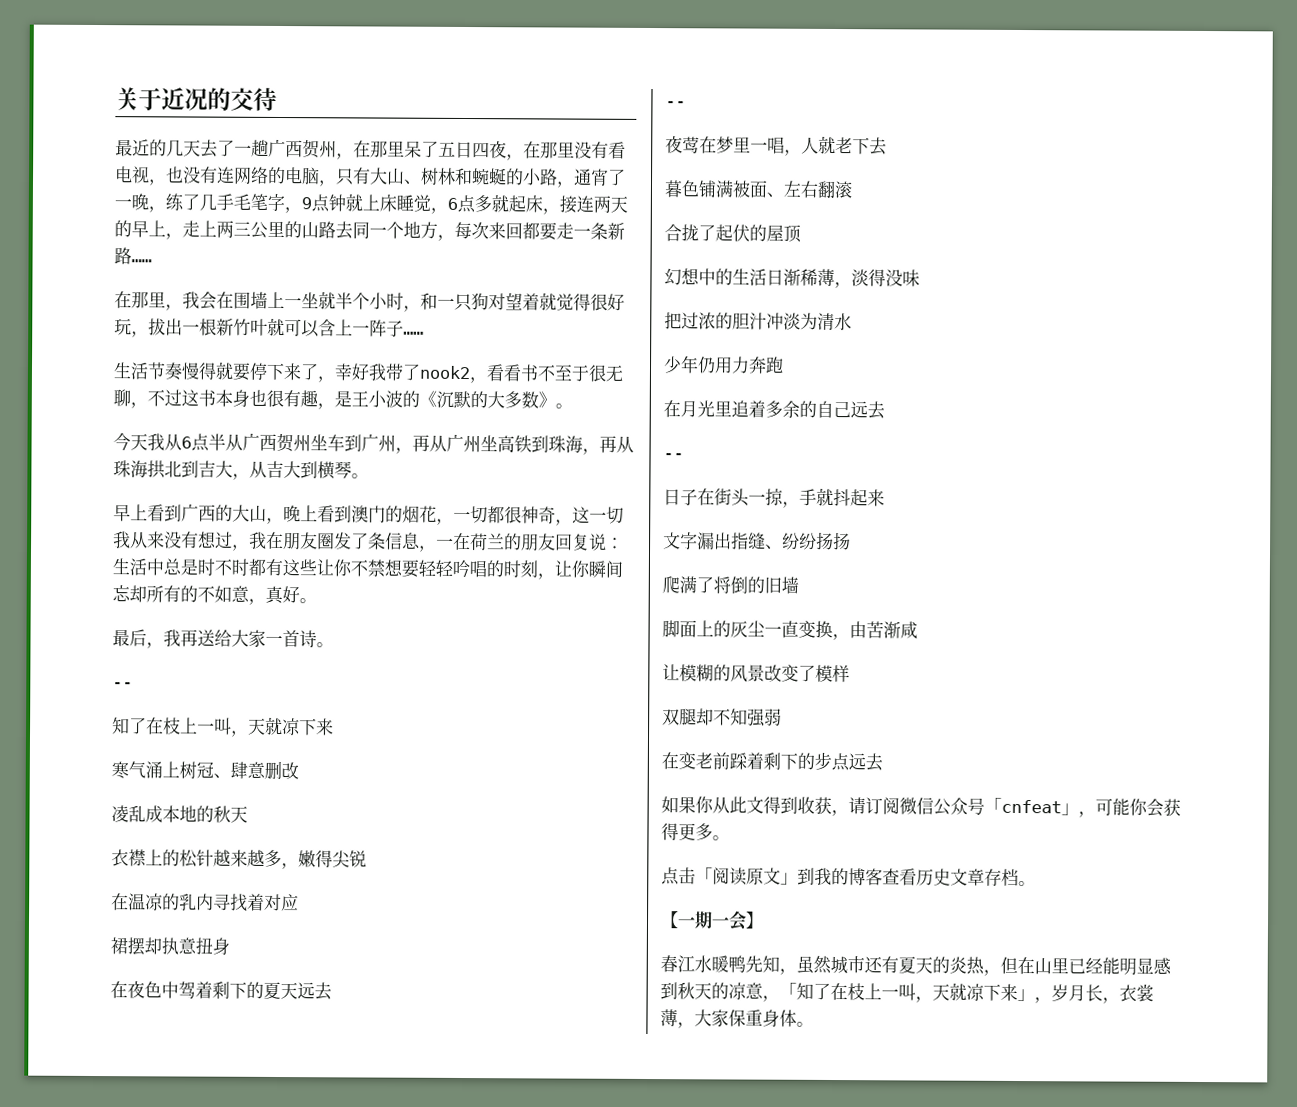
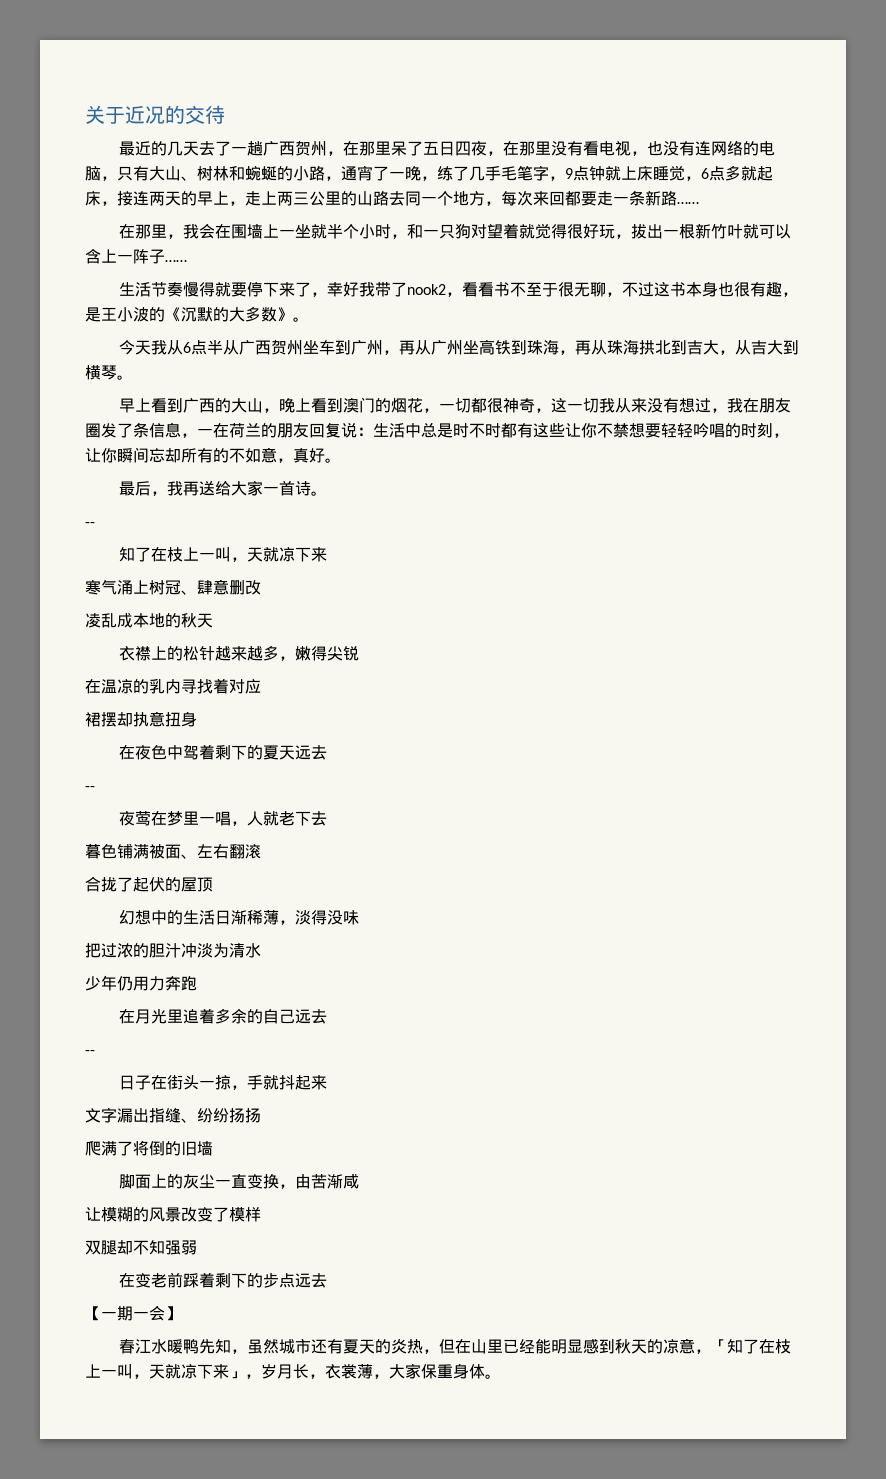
- 如果你从此文得到收获，请订阅微信公众号「cnfeat」，可能你会获得更多。
- 点击「阅读原文」到我的博客查看历史文章存档。

